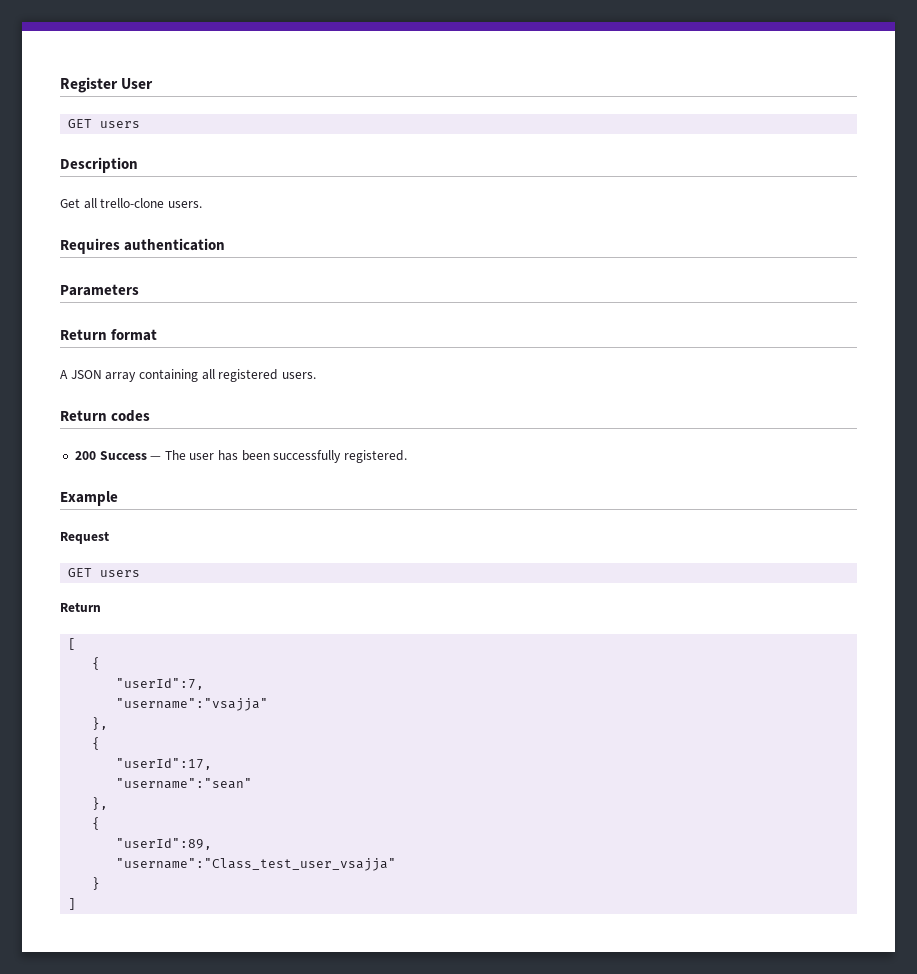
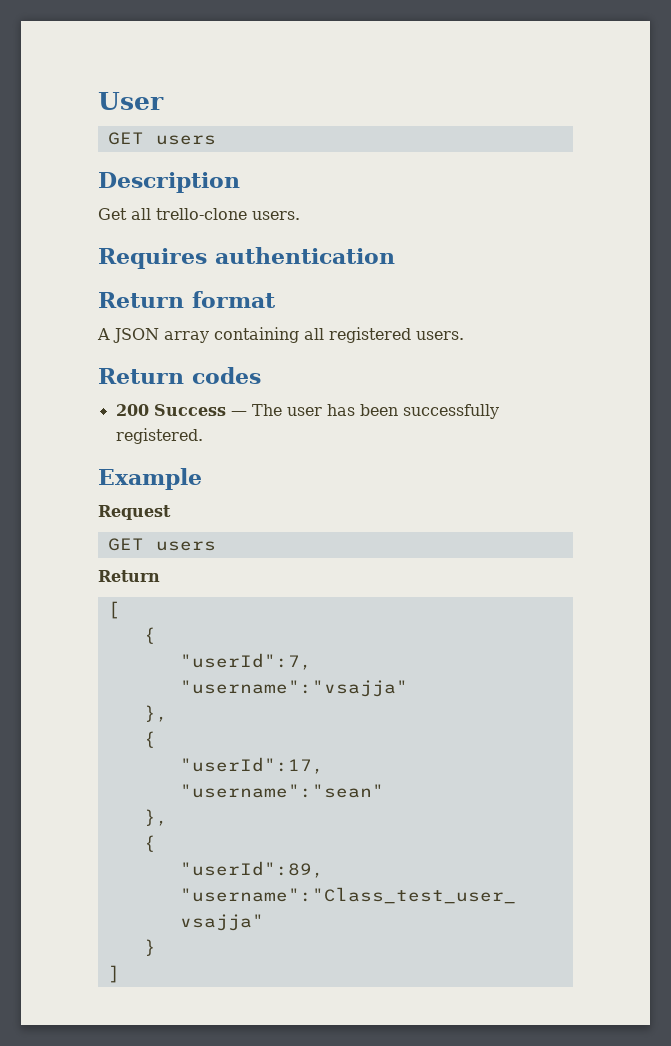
- Register User
+ User
- Parameters

